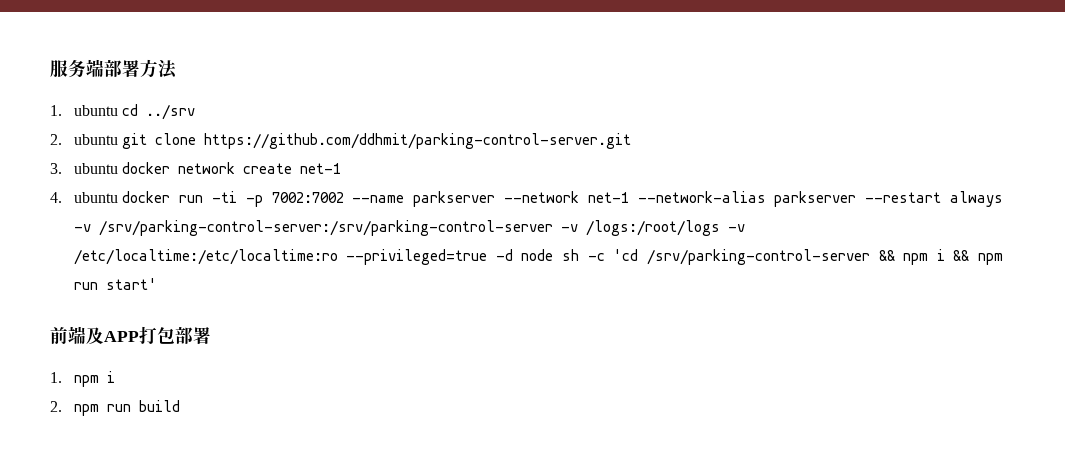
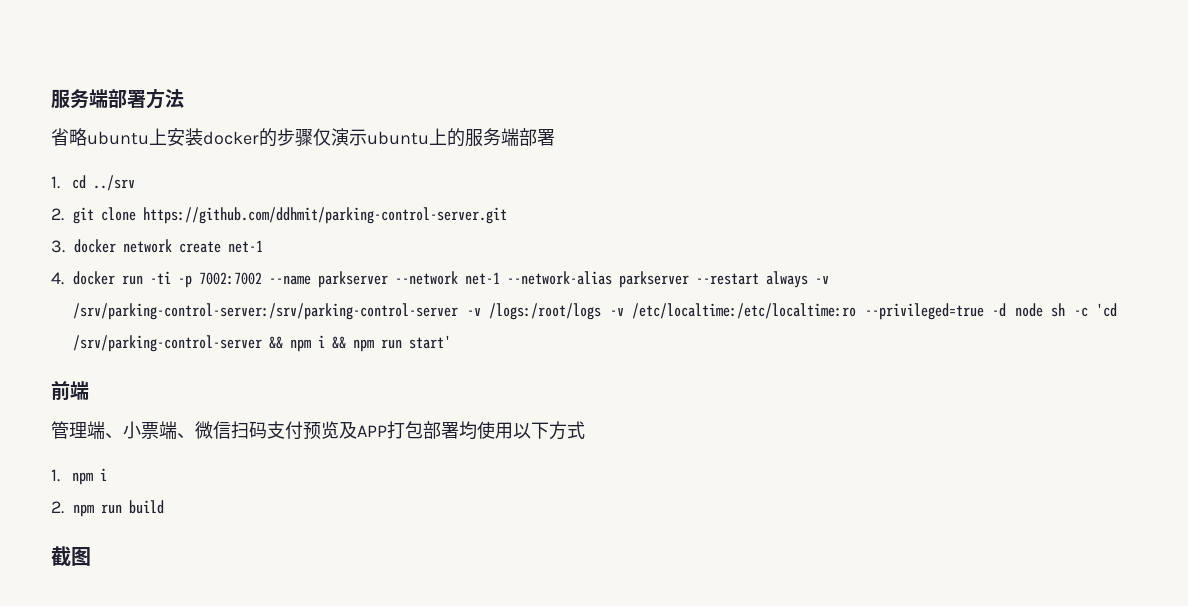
- 1. ubuntu cd ../srv
+ 省略ubuntu上安装docker的步骤仅演示ubuntu上的服务端部署
+ 1. cd ../srv
- 2. ubuntu git clone https://github.com/ddhmit/parking-control-server.git
+ 2. git clone https://github.com/ddhmit/parking-control-server.git
- 3. ubuntu docker network create net-1
+ 3. docker network create net-1
- 4. ubuntu docker run -ti -p 7002:7002 --name parkserver --network net-1 --network-alias parkserver --restart always -v /srv/parking-control-server:/srv/parking-control-server -v /logs:/root/logs -v /etc/localtime:/etc/localtime:ro --privileged=true -d node sh -c 'cd /srv/parking-control-server && npm i && npm run start'
+ 4. docker run -ti -p 7002:7002 --name parkserver --network net-1 --network-alias parkserver --restart always -v /srv/parking-control-server:/srv/parking-control-server -v /logs:/root/logs -v /etc/localtime:/etc/localtime:ro --privileged=true -d node sh -c 'cd /srv/parking-control-server && npm i && npm run start'
- 前端及APP打包部署
+ 前端
+ 管理端、小票端、微信扫码支付预览及APP打包部署均使用以下方式
+ 截图

